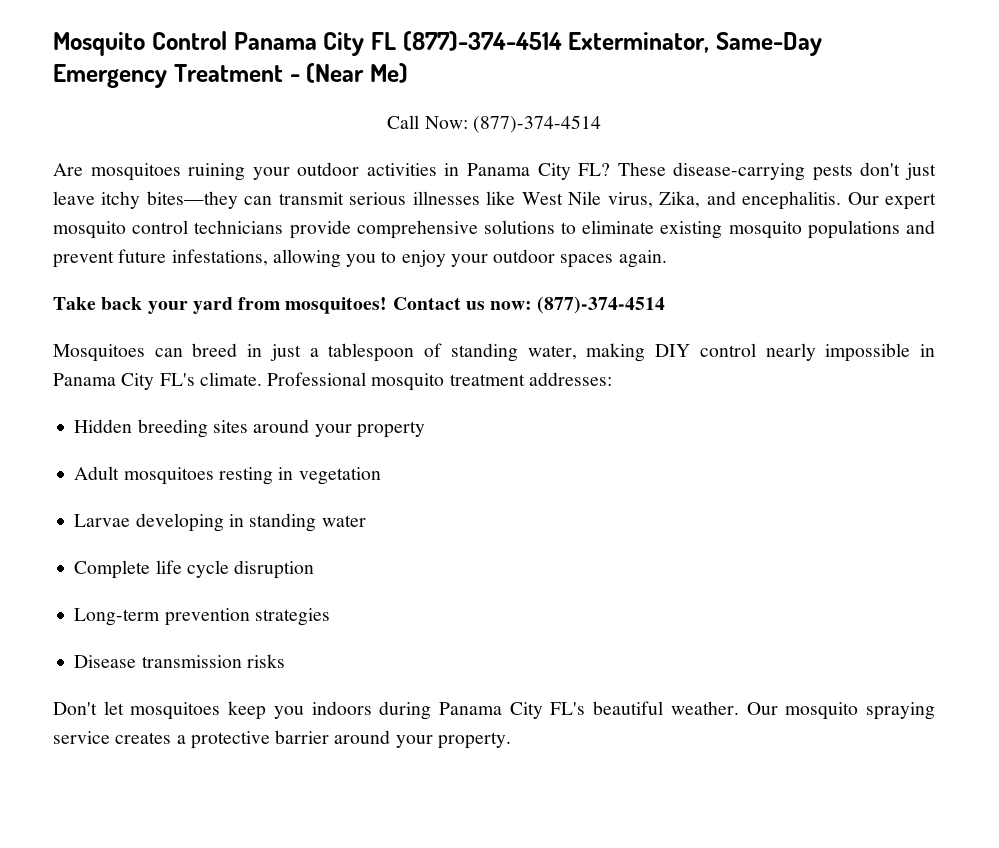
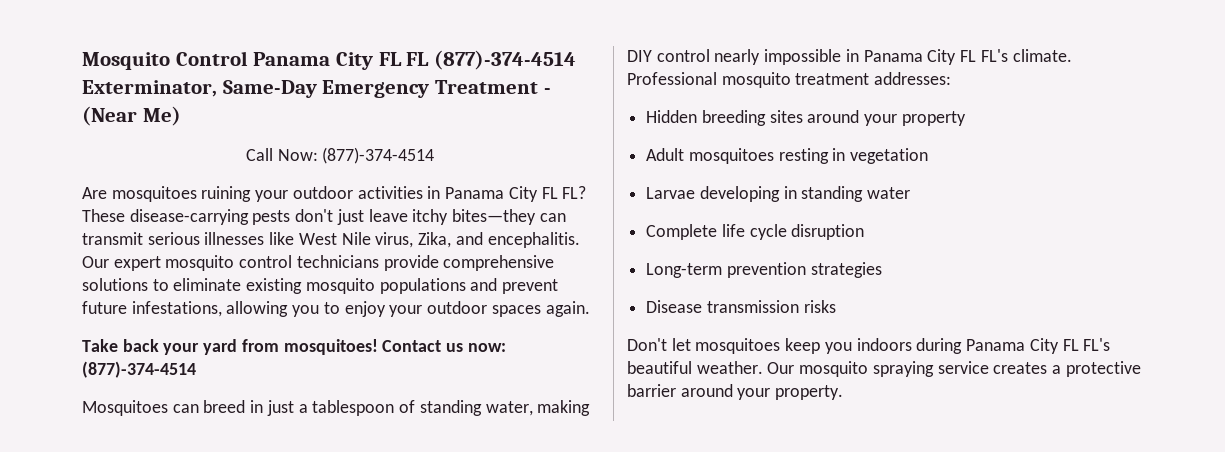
- Mosquito Control Panama City FL (877)-374-4514 Exterminator, Same-Day Emergency Treatment - (Near Me)
+ Mosquito Control Panama City FL FL (877)-374-4514 Exterminator, Same-Day Emergency Treatment - (Near Me)
- Are mosquitoes ruining your outdoor activities in Panama City FL?
+ Are mosquitoes ruining your outdoor activities in Panama City FL FL?
- Mosquitoes can breed in just a tablespoon of standing water, making DIY control nearly impossible in Panama City FL's climate.
+ Mosquitoes can breed in just a tablespoon of standing water, making DIY control nearly impossible in Panama City FL FL's climate.
- Don't let mosquitoes keep you indoors during Panama City FL's beautiful weather.
+ Don't let mosquitoes keep you indoors during Panama City FL FL's beautiful weather.

